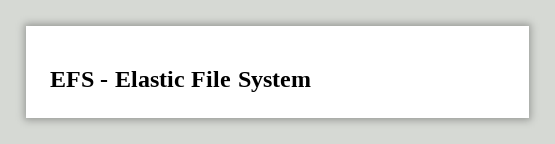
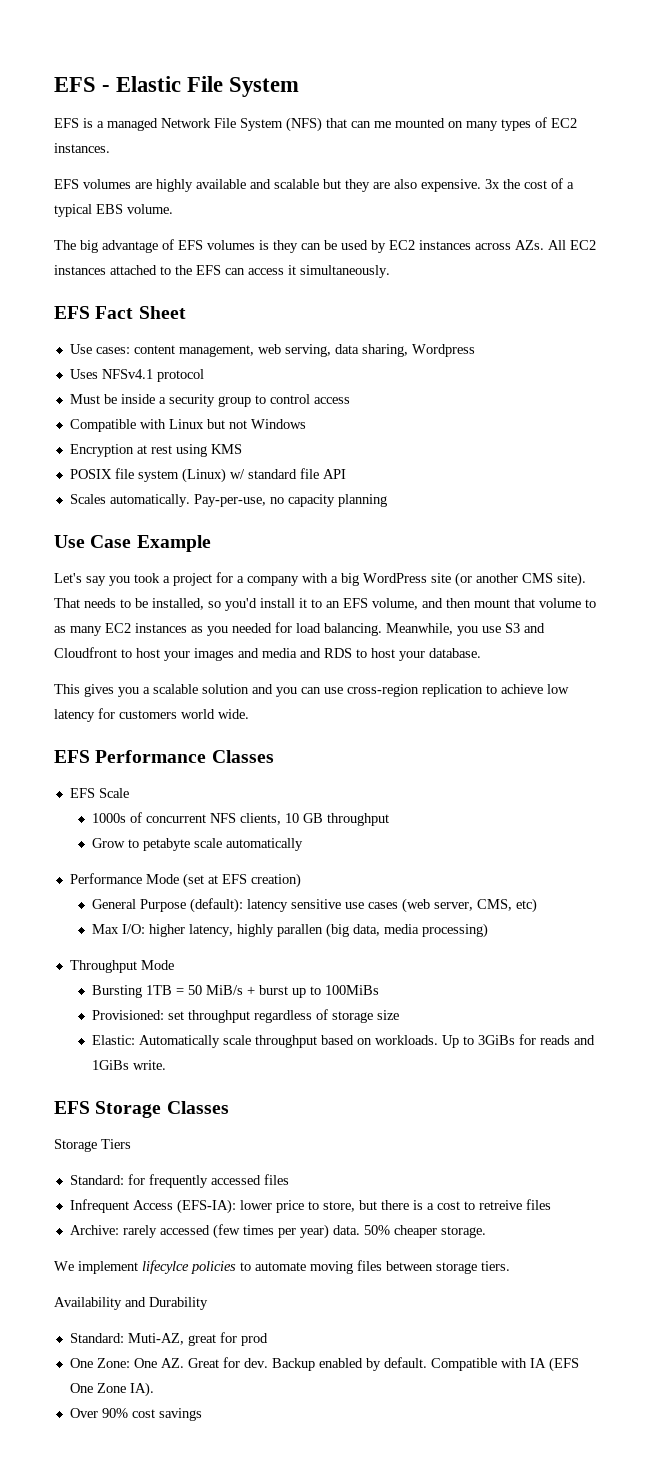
+ EFS is a managed Network File System (NFS) that can me mounted on many types of EC2 instances.
+ EFS volumes are highly available and scalable but they are also expensive. 3x the cost of a typical EBS volume.
+ The big advantage of EFS volumes is they can be used by EC2 instances across AZs. All EC2 instances attached to the EFS can access it simultaneously.
+ EFS Fact Sheet
+ Use cases: content management, web serving, data sharing, Wordpress
+ Uses NFSv4.1 protocol
+ Must be inside a security group to control access
+ Compatible with Linux but not Windows
+ Encryption at rest using KMS
+ POSIX file system (Linux) w/ standard file API
+ Scales automatically. Pay-per-use, no capacity planning
+ Use Case Example
+ Let's say you took a project for a company with a big WordPress site (or another CMS site). That needs to be installed, so you'd install it to an EFS volume, and then mount that volume to as many EC2 instances as you needed for load balancing. Meanwhile, you use S3 and Cloudfront to host your images and media and RDS to host your database.
+ This gives you a scalable solution and you can use cross-region replication to achieve low latency for customers world wide.
+ EFS Performance Classes
+ EFS Scale
+ 1000s of concurrent NFS clients, 10 GB throughput
+ Grow to petabyte scale automatically
+ Performance Mode (set at EFS creation)
+ General Purpose (default): latency sensitive use cases (web server, CMS, etc)
+ Max I/O: higher latency, highly parallen (big data, media processing)
+ Throughput Mode
+ Bursting 1TB = 50 MiB/s + burst up to 100MiBs
+ Provisioned: set throughput regardless of storage size
+ Elastic: Automatically scale throughput based on workloads. Up to 3GiBs for reads and 1GiBs write.
+ EFS Storage Classes
+ Storage Tiers
+ Standard: for frequently accessed files
+ Infrequent Access (EFS-IA): lower price to store, but there is a cost to retreive files
+ Archive: rarely accessed (few times per year) data. 50% cheaper storage.
+ We implement lifecylce policies to automate moving files between storage tiers.
+ Availability and Durability
+ Standard: Muti-AZ, great for prod
+ One Zone: One AZ. Great for dev. Backup enabled by default. Compatible with IA (EFS One Zone IA).
+ Over 90% cost savings

